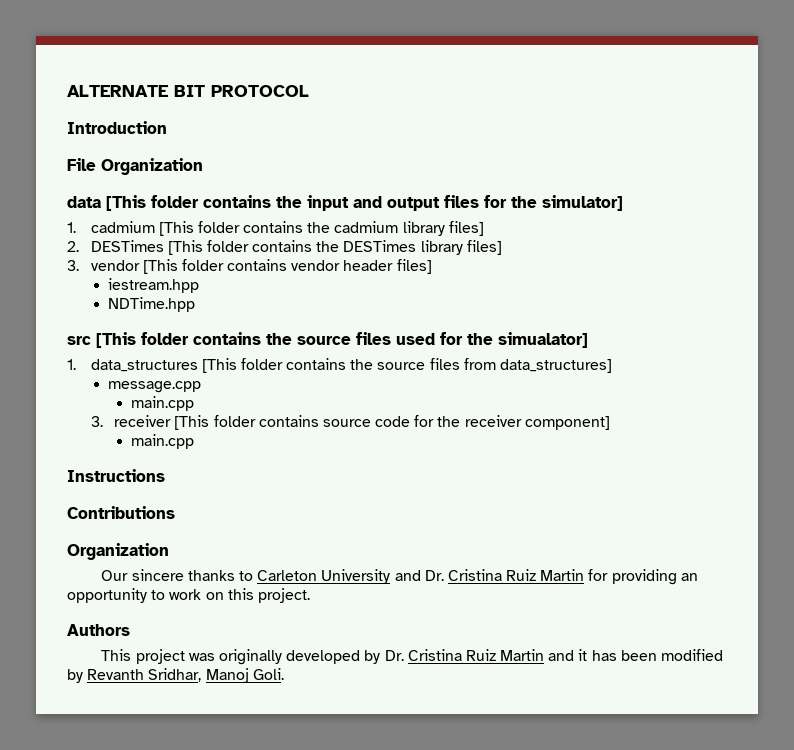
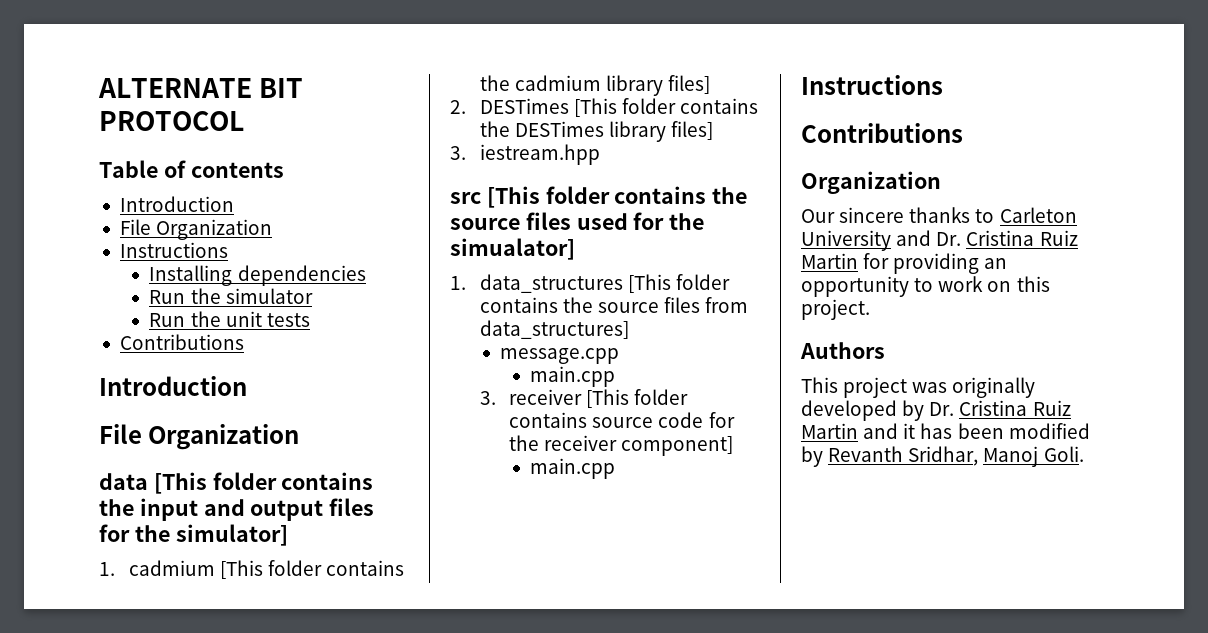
+ Table of contents
+ Introduction
+ File Organization
+ Instructions
+ Installing dependencies
+ Run the simulator
+ Run the unit tests
+ Contributions
- 3. vendor [This folder contains vendor header files]
- iestream.hpp
+ 3. iestream.hpp
- NDTime.hpp

